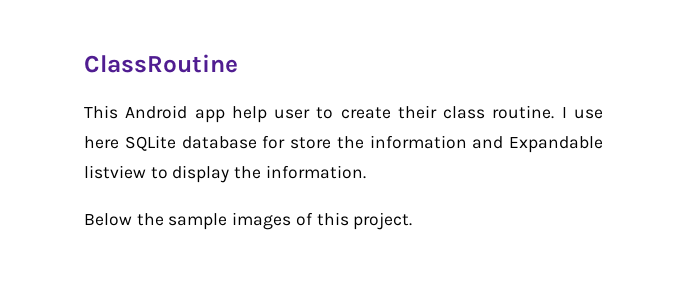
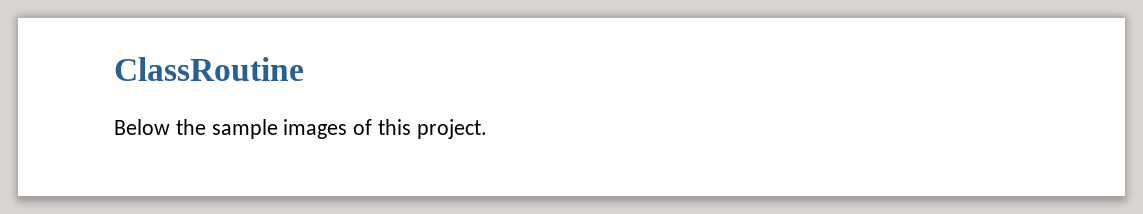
- This Android app help user to create their class routine. I use here SQLite database for store the information and Expandable listview to display the information.

